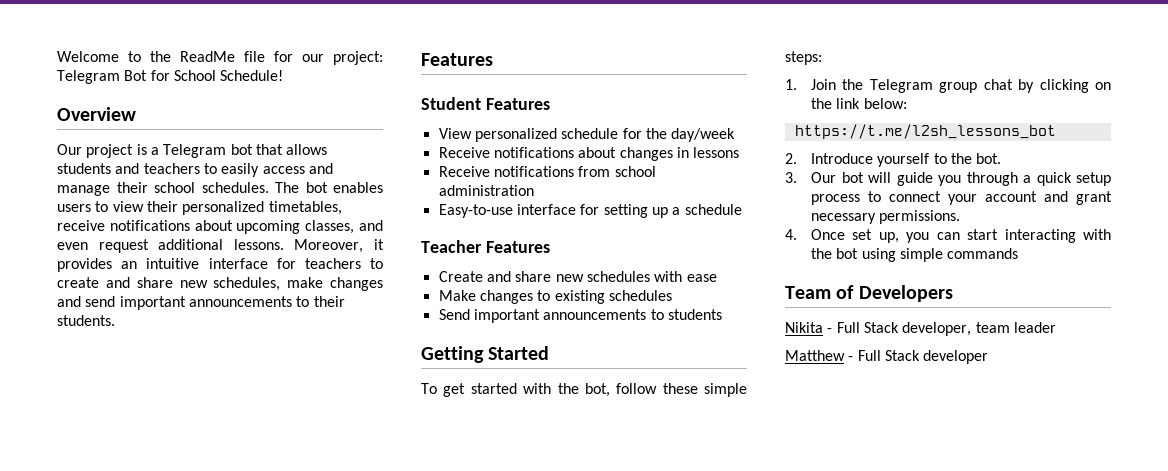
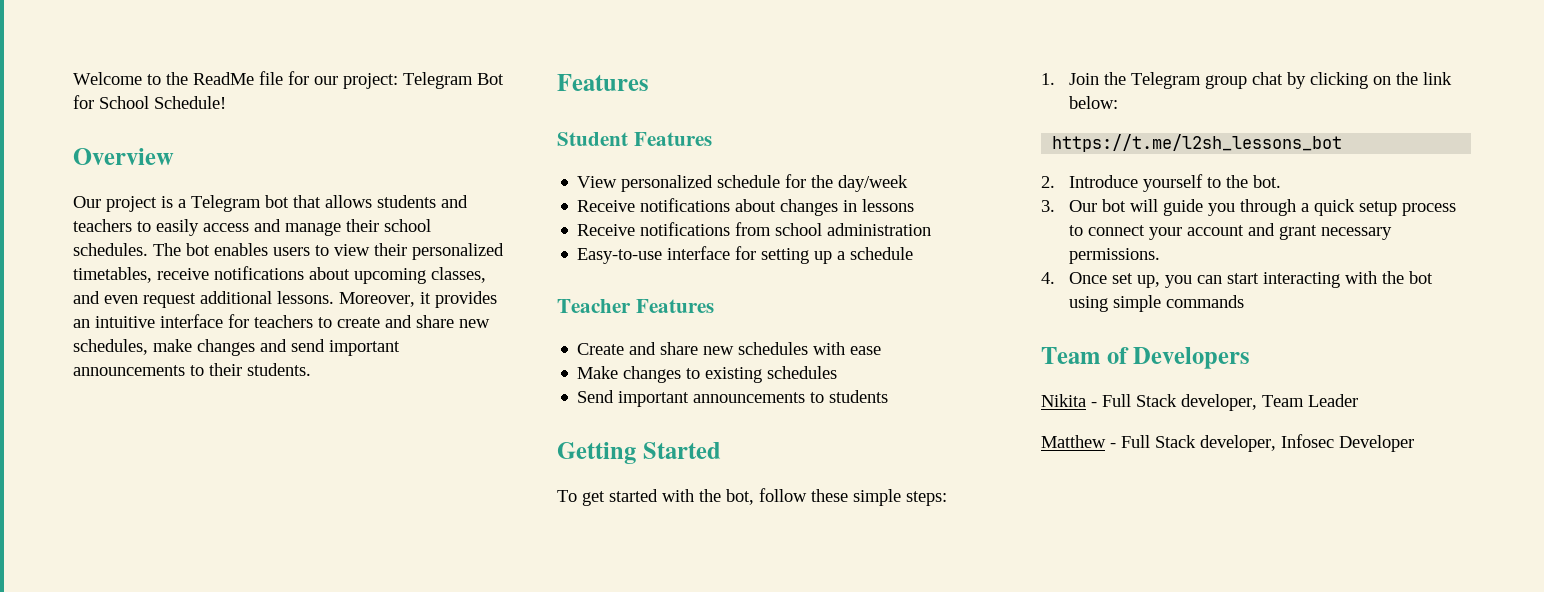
- Nikita - Full Stack developer, team leader
+ Nikita - Full Stack developer, Team Leader
- Matthew - Full Stack developer
+ Matthew - Full Stack developer, Infosec Developer

